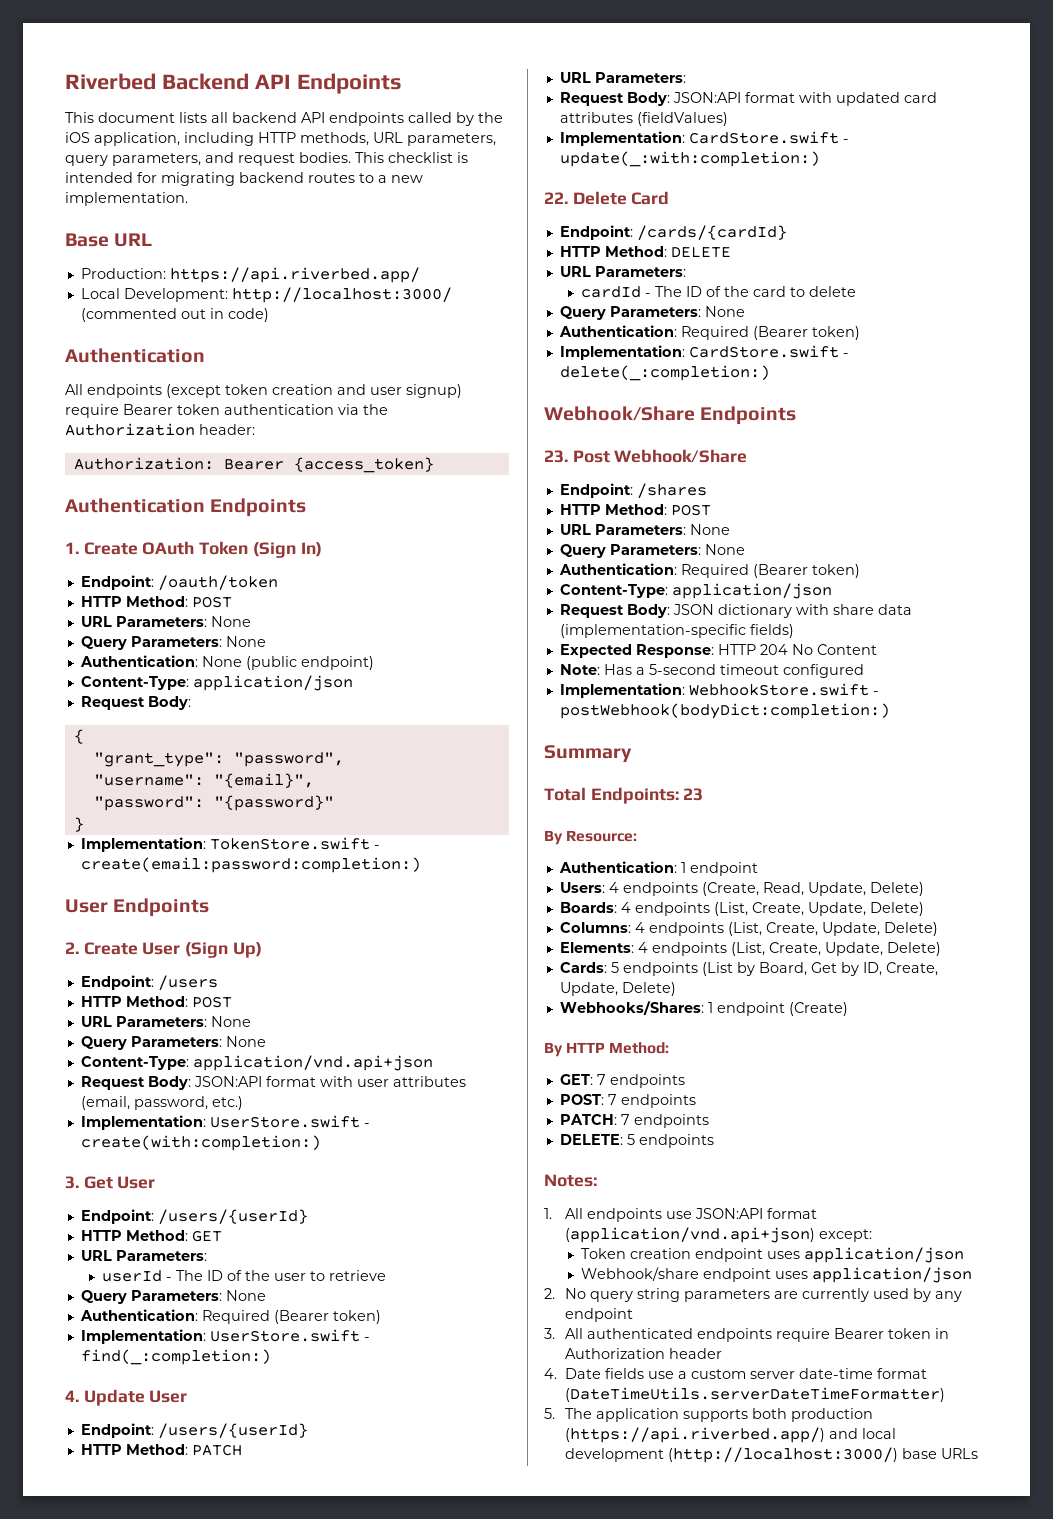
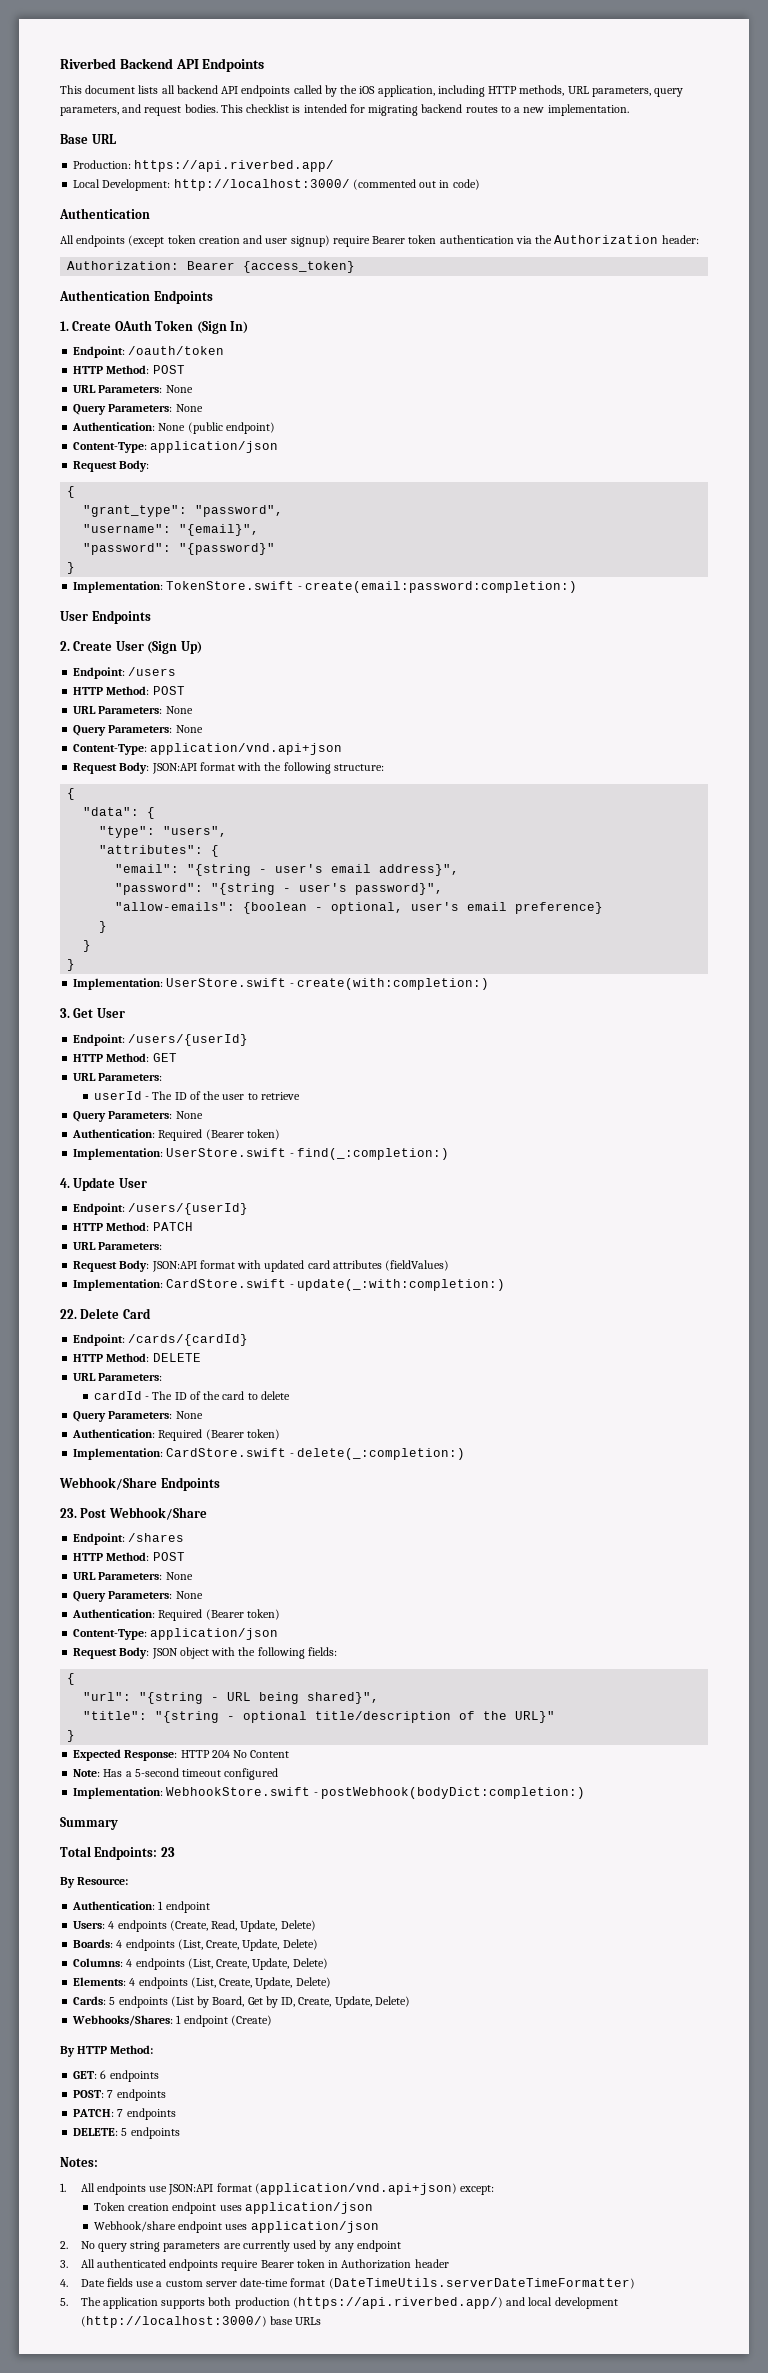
- Request Body: JSON:API format with user attributes (email, password, etc.)
+ Request Body: JSON:API format with the following structure:
+ {
+ "data": {
+ "type": "users",
+ "attributes": {
+ "email": "{string - user's email address}",
+ "password": "{string - user's password}",
+ "allow-emails": {boolean - optional, user's email preference}
+ }
+ }
+ }
- Request Body: JSON dictionary with share data (implementation-specific fields)
+ Request Body: JSON object with the following fields:
+ {
+ "url": "{string - URL being shared}",
+ "title": "{string - optional title/description of the URL}"
+ }
- GET: 7 endpoints
+ GET: 6 endpoints

